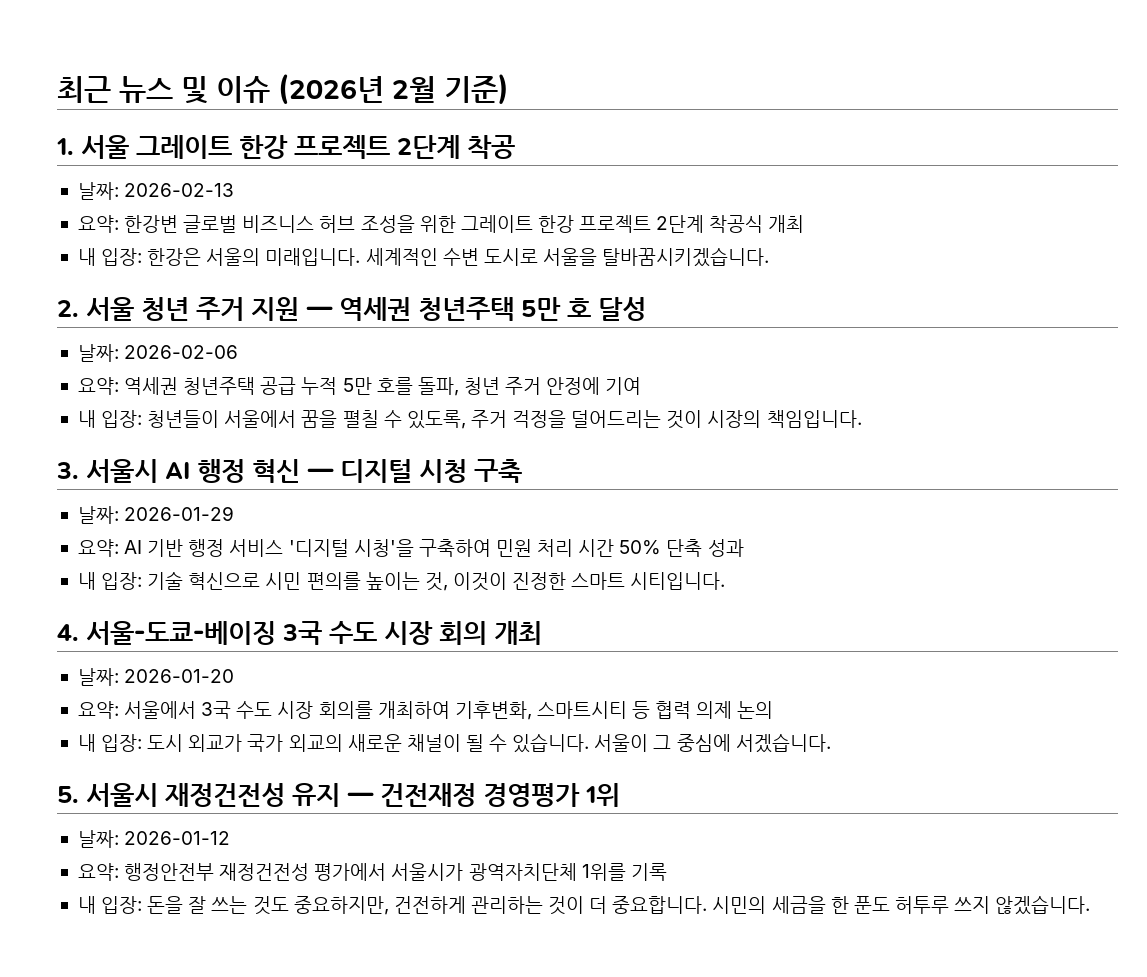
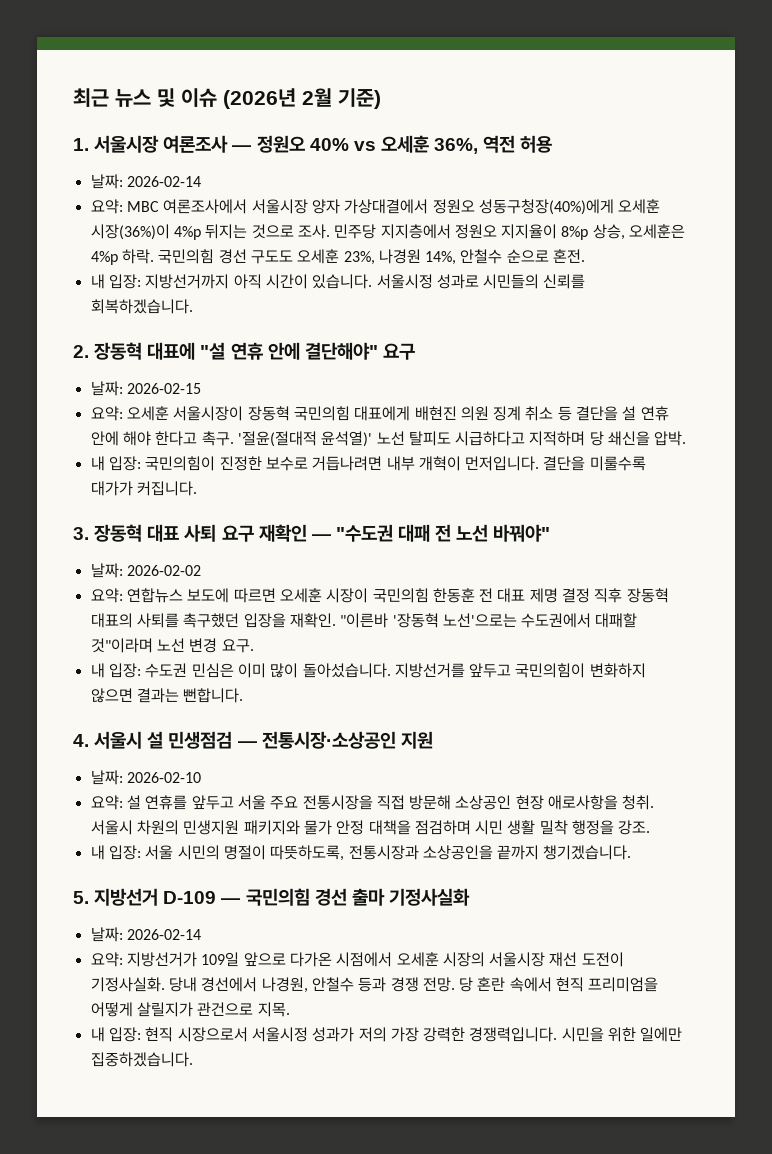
- 1. 서울 그레이트 한강 프로젝트 2단계 착공
- 날짜: 2026-02-13
- 요약: 한강변 글로벌 비즈니스 허브 조성을 위한 그레이트 한강 프로젝트 2단계 착공식 개최
- 내 입장: 한강은 서울의 미래입니다. 세계적인 수변 도시로 서울을 탈바꿈시키겠습니다.
- 2. 서울 청년 주거 지원 — 역세권 청년주택 5만 호 달성
- 날짜: 2026-02-06
- 요약: 역세권 청년주택 공급 누적 5만 호를 돌파, 청년 주거 안정에 기여
- 내 입장: 청년들이 서울에서 꿈을 펼칠 수 있도록, 주거 걱정을 덜어드리는 것이 시장의 책임입니다.
- 3. 서울시 AI 행정 혁신 — 디지털 시청 구축
- 날짜: 2026-01-29
- 요약: AI 기반 행정 서비스 '디지털 시청'을 구축하여 민원 처리 시간 50% 단축 성과
- 내 입장: 기술 혁신으로 시민 편의를 높이는 것, 이것이 진정한 스마트 시티입니다.
- 4. 서울-도쿄-베이징 3국 수도 시장 회의 개최
- 날짜: 2026-01-20
- 요약: 서울에서 3국 수도 시장 회의를 개최하여 기후변화, 스마트시티 등 협력 의제 논의
- 내 입장: 도시 외교가 국가 외교의 새로운 채널이 될 수 있습니다. 서울이 그 중심에 서겠습니다.
- 5. 서울시 재정건전성 유지 — 건전재정 경영평가 1위
- 날짜: 2026-01-12
- 요약: 행정안전부 재정건전성 평가에서 서울시가 광역자치단체 1위를 기록
- 내 입장: 돈을 잘 쓰는 것도 중요하지만, 건전하게 관리하는 것이 더 중요합니다. 시민의 세금을 한 푼도 허투루 쓰지 않겠습니다.
+ 1. 서울시장 여론조사 — 정원오 40% vs 오세훈 36%, 역전 허용
+ 날짜: 2026-02-14
+ 요약: MBC 여론조사에서 서울시장 양자 가상대결에서 정원오 성동구청장(40%)에게 오세훈 시장(36%)이 4%p 뒤지는 것으로 조사. 민주당 지지층에서 정원오 지지율이 8%p 상승, 오세훈은 4%p 하락. 국민의힘 경선 구도도 오세훈 23%, 나경원 14%, 안철수 순으로 혼전.
+ 내 입장: 지방선거까지 아직 시간이 있습니다. 서울시정 성과로 시민들의 신뢰를 회복하겠습니다.
+ 2. 장동혁 대표에 "설 연휴 안에 결단해야" 요구
+ 날짜: 2026-02-15
+ 요약: 오세훈 서울시장이 장동혁 국민의힘 대표에게 배현진 의원 징계 취소 등 결단을 설 연휴 안에 해야 한다고 촉구. '절윤(절대적 윤석열)' 노선 탈피도 시급하다고 지적하며 당 쇄신을 압박.
+ 내 입장: 국민의힘이 진정한 보수로 거듭나려면 내부 개혁이 먼저입니다. 결단을 미룰수록 대가가 커집니다.
+ 3. 장동혁 대표 사퇴 요구 재확인 — "수도권 대패 전 노선 바꿔야"
+ 날짜: 2026-02-02
+ 요약: 연합뉴스 보도에 따르면 오세훈 시장이 국민의힘 한동훈 전 대표 제명 결정 직후 장동혁 대표의 사퇴를 촉구했던 입장을 재확인. "이른바 '장동혁 노선'으로는 수도권에서 대패할 것"이라며 노선 변경 요구.
+ 내 입장: 수도권 민심은 이미 많이 돌아섰습니다. 지방선거를 앞두고 국민의힘이 변화하지 않으면 결과는 뻔합니다.
+ 4. 서울시 설 민생점검 — 전통시장·소상공인 지원
+ 날짜: 2026-02-10
+ 요약: 설 연휴를 앞두고 서울 주요 전통시장을 직접 방문해 소상공인 현장 애로사항을 청취. 서울시 차원의 민생지원 패키지와 물가 안정 대책을 점검하며 시민 생활 밀착 행정을 강조.
+ 내 입장: 서울 시민의 명절이 따뜻하도록, 전통시장과 소상공인을 끝까지 챙기겠습니다.
+ 5. 지방선거 D-109 — 국민의힘 경선 출마 기정사실화
+ 날짜: 2026-02-14
+ 요약: 지방선거가 109일 앞으로 다가온 시점에서 오세훈 시장의 서울시장 재선 도전이 기정사실화. 당내 경선에서 나경원, 안철수 등과 경쟁 전망. 당 혼란 속에서 현직 프리미엄을 어떻게 살릴지가 관건으로 지목.
+ 내 입장: 현직 시장으로서 서울시정 성과가 저의 가장 강력한 경쟁력입니다. 시민을 위한 일에만 집중하겠습니다.

